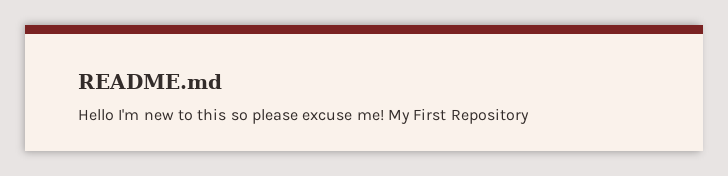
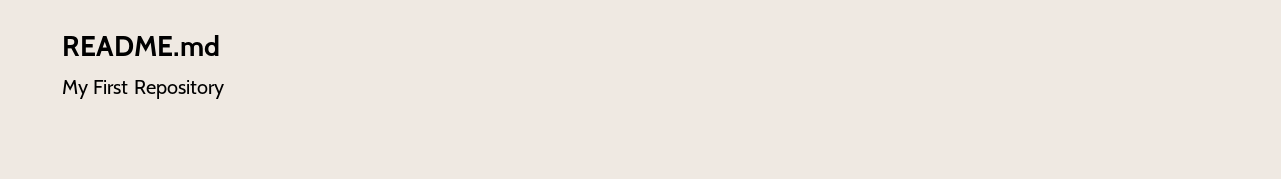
- Hello I'm new to this so please excuse me!

